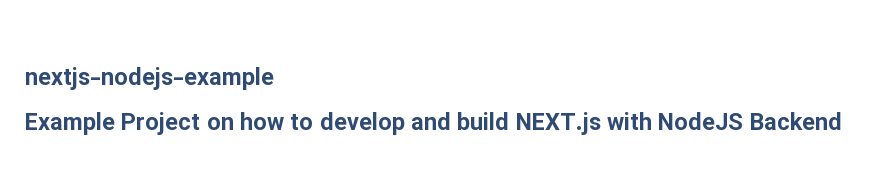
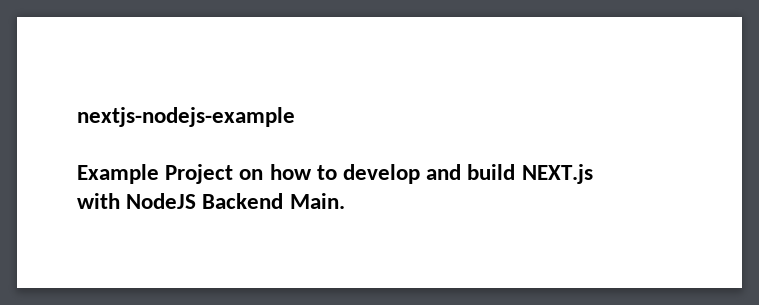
- Example Project on how to develop and build NEXT.js with NodeJS Backend
+ Example Project on how to develop and build NEXT.js with NodeJS Backend Main.

